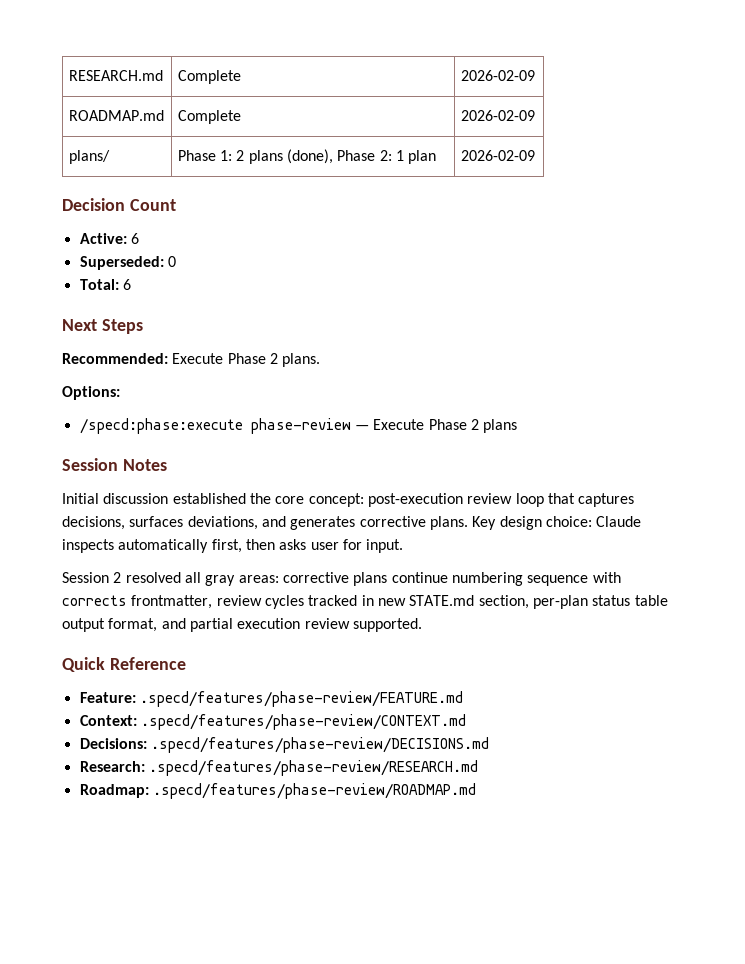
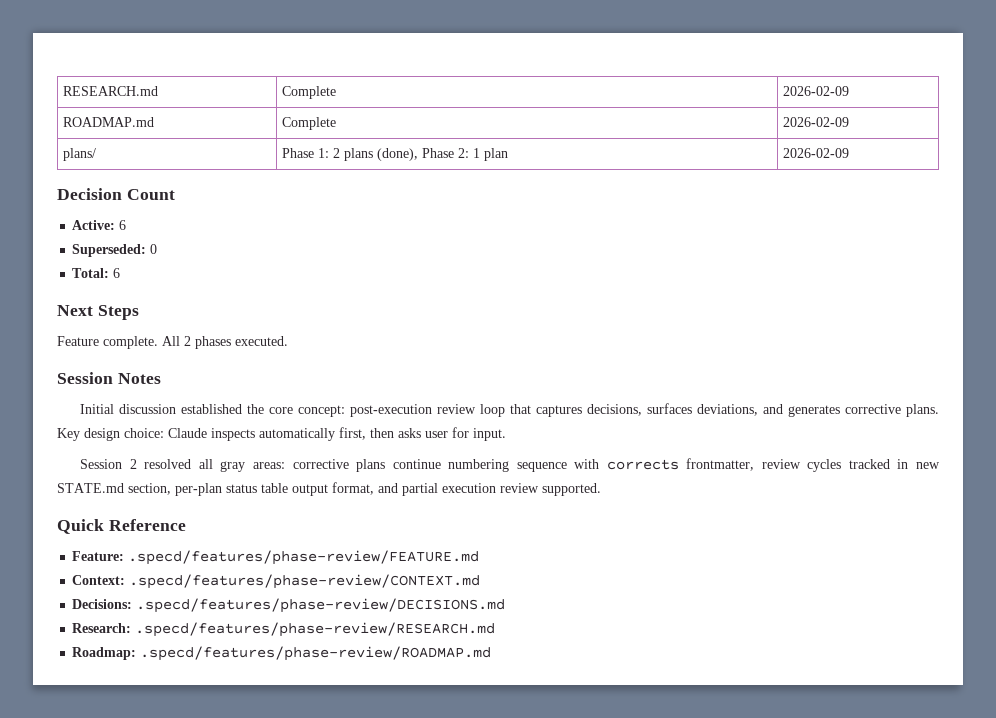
- Recommended: Execute Phase 2 plans.
- Options:
- /specd:phase:execute phase-review — Execute Phase 2 plans
+ Feature complete. All 2 phases executed.

